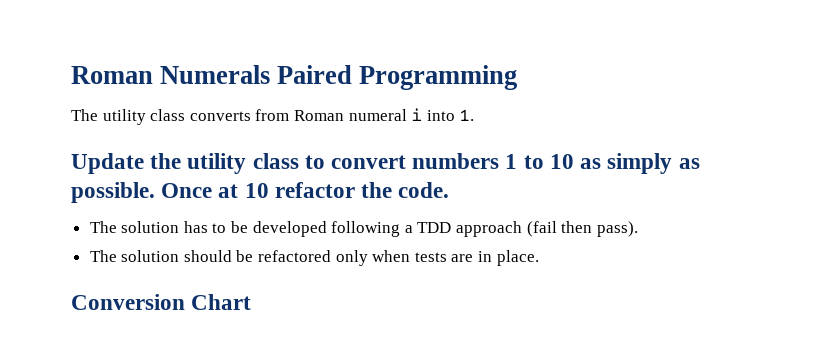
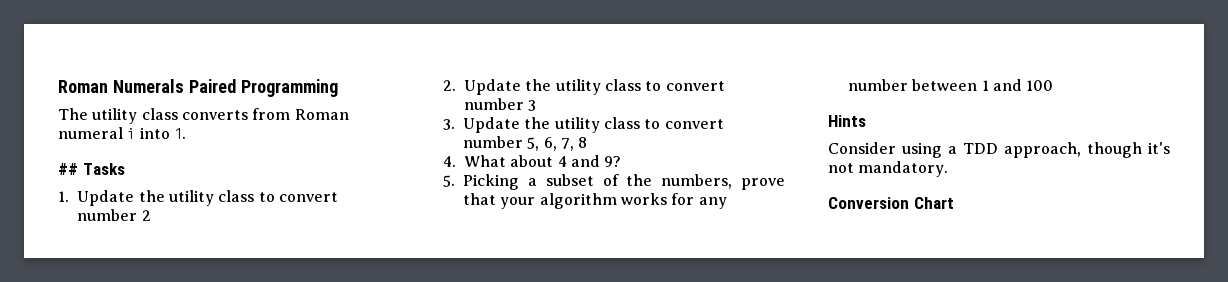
- Update the utility class to convert numbers 1 to 10 as simply as possible. Once at 10 refactor the code.
- The solution has to be developed following a TDD approach (fail then pass).
- The solution should be refactored only when tests are in place.
+ ## Tasks
+ 1. Update the utility class to convert number 2
+ 2. Update the utility class to convert number 3
+ 3. Update the utility class to convert number 5, 6, 7, 8
+ 4. What about 4 and 9?
+ 5. Picking a subset of the numbers, prove that your algorithm works for any number between 1 and 100
+ Hints
+ Consider using a TDD approach, though it's not mandatory.

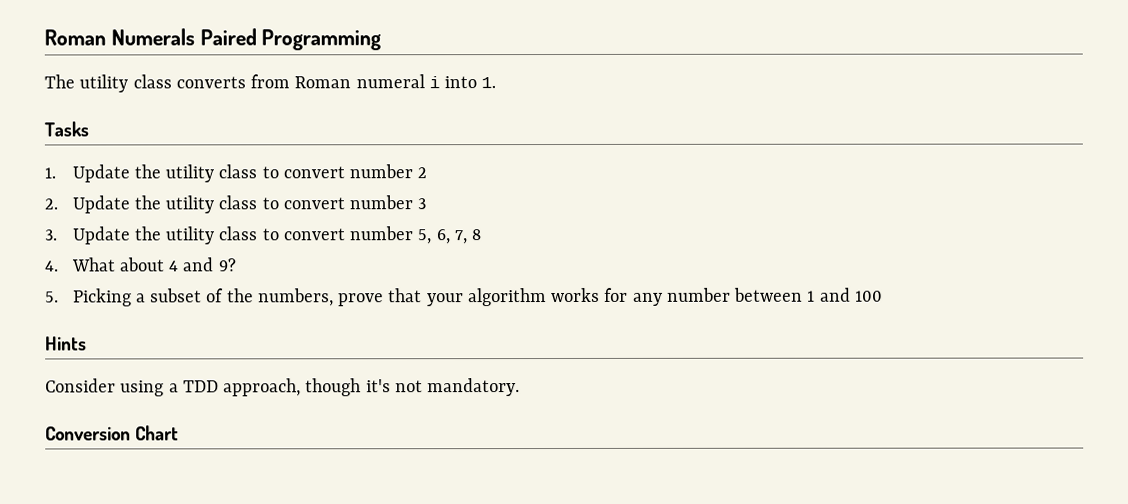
- ## Tasks
+ Tasks

